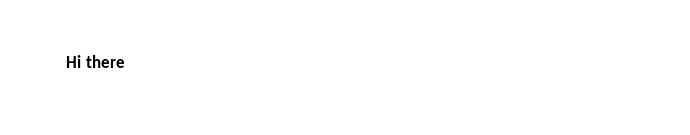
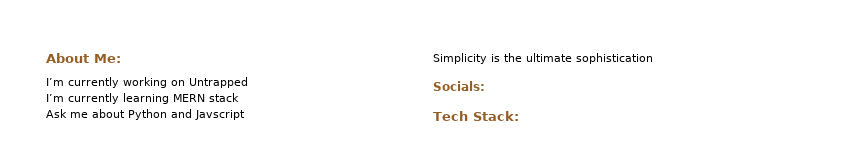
- Hi there
+ About Me:
+ I’m currently working on Untrapped
+ I’m currently learning MERN stack
+ Ask me about Python and Javscript
+ Simplicity is the ultimate sophistication
+ Socials:
+ Tech Stack:

